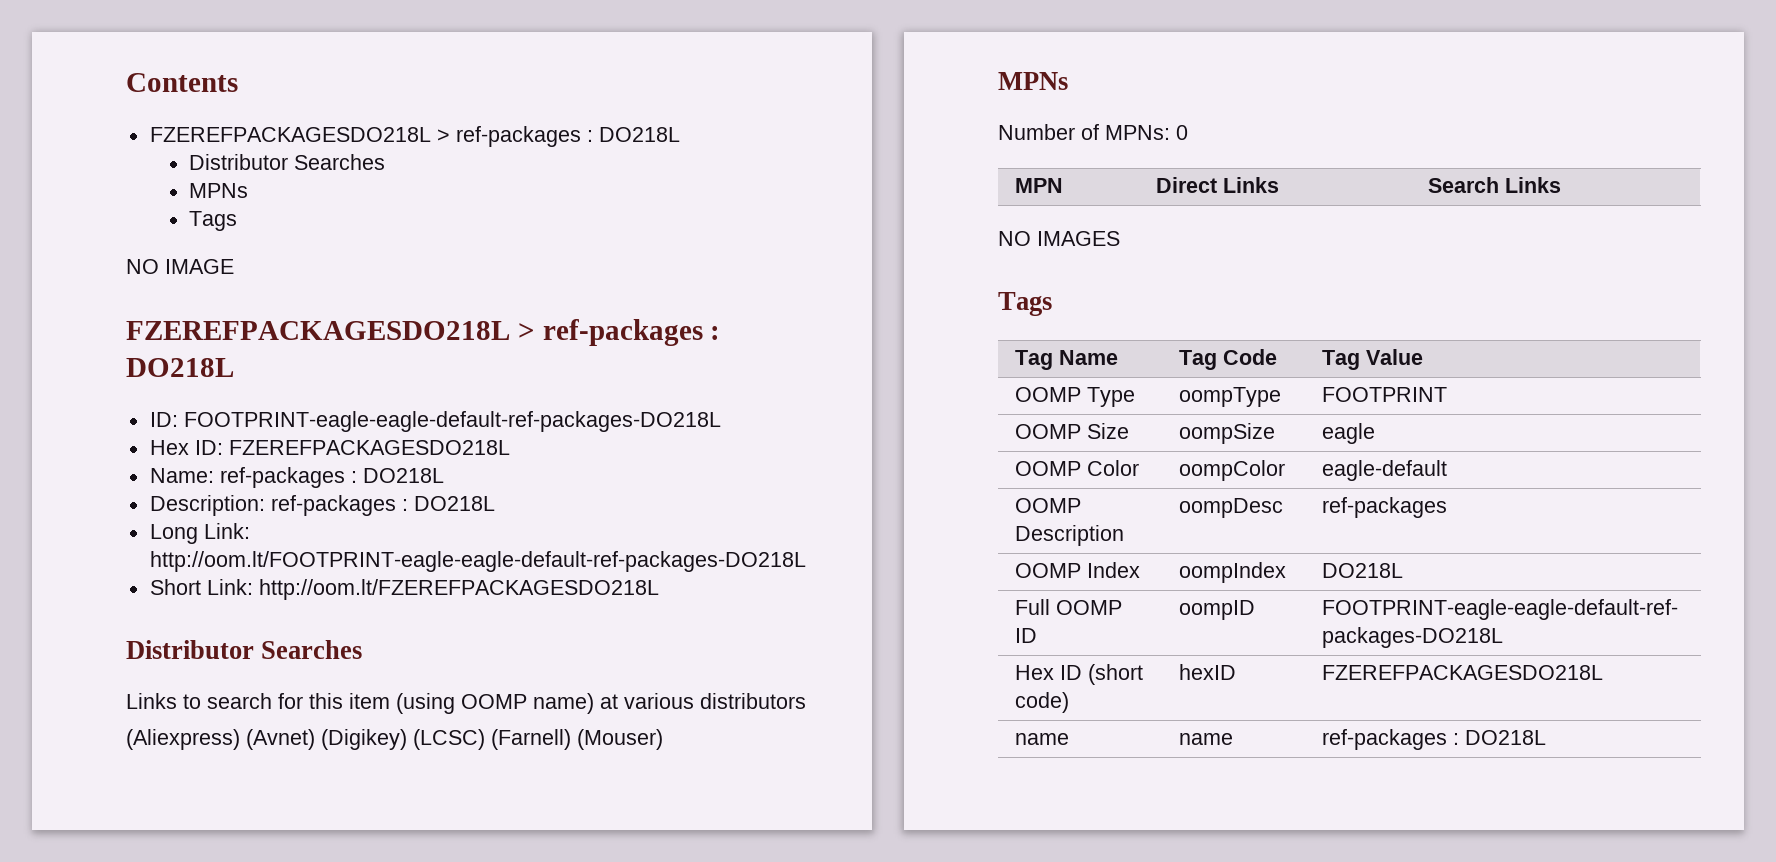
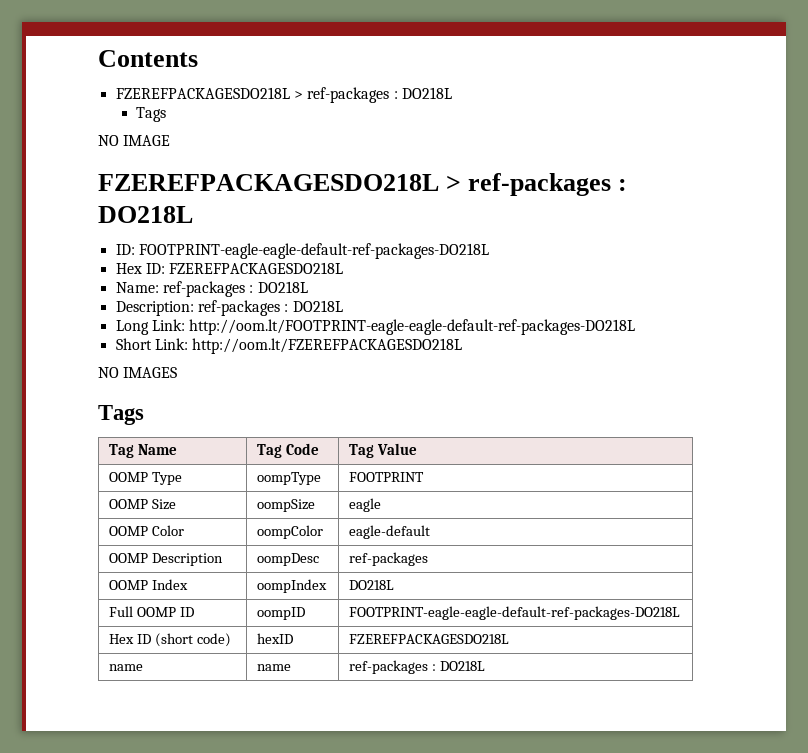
  Contents
  FZEREFPACKAGESDO218L > ref-packages : DO218L
- Distributor Searches
- MPNs
  Short Link: http://oom.lt/FZEREFPACKAGESDO218L
- Distributor Searches
- Links to search for this item (using OOMP name) at various distributors
- (Aliexpress) (Avnet) (Digikey) (LCSC) (Farnell) (Mouser)
- MPNs
- Number of MPNs: 0
- MPN | Direct Links | Search Links

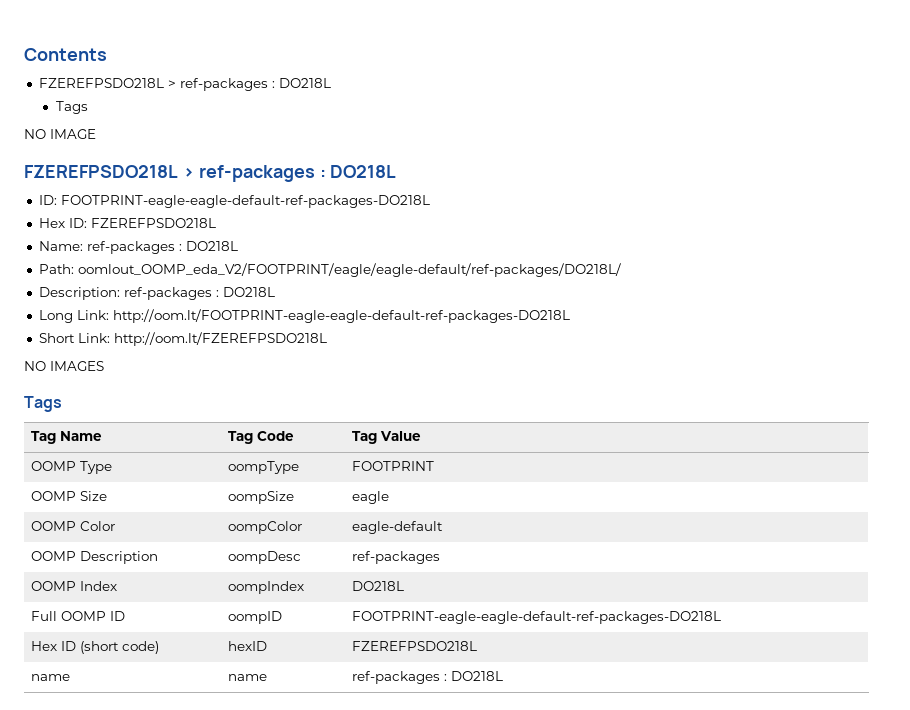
  Contents
- FZEREFPACKAGESDO218L > ref-packages : DO218L
+ FZEREFPSDO218L > ref-packages : DO218L
  NO IMAGE
- FZEREFPACKAGESDO218L > ref-packages : DO218L
+ FZEREFPSDO218L > ref-packages : DO218L
- Hex ID: FZEREFPACKAGESDO218L
+ Hex ID: FZEREFPSDO218L
+ Path: oomlout_OOMP_eda_V2/FOOTPRINT/eagle/eagle-default/ref-packages/DO218L/
- Short Link: http://oom.lt/FZEREFPACKAGESDO218L
+ Short Link: http://oom.lt/FZEREFPSDO218L
- Hex ID (short code) | hexID | FZEREFPACKAGESDO218L
+ Hex ID (short code) | hexID | FZEREFPSDO218L

